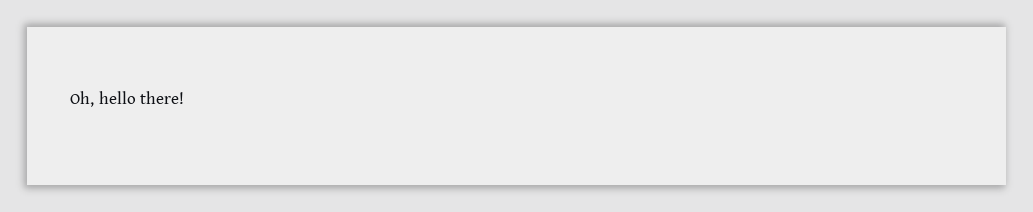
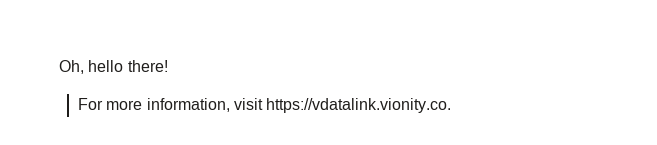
+ For more information, visit https://vdatalink.vionity.co.

